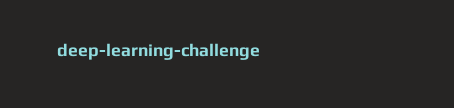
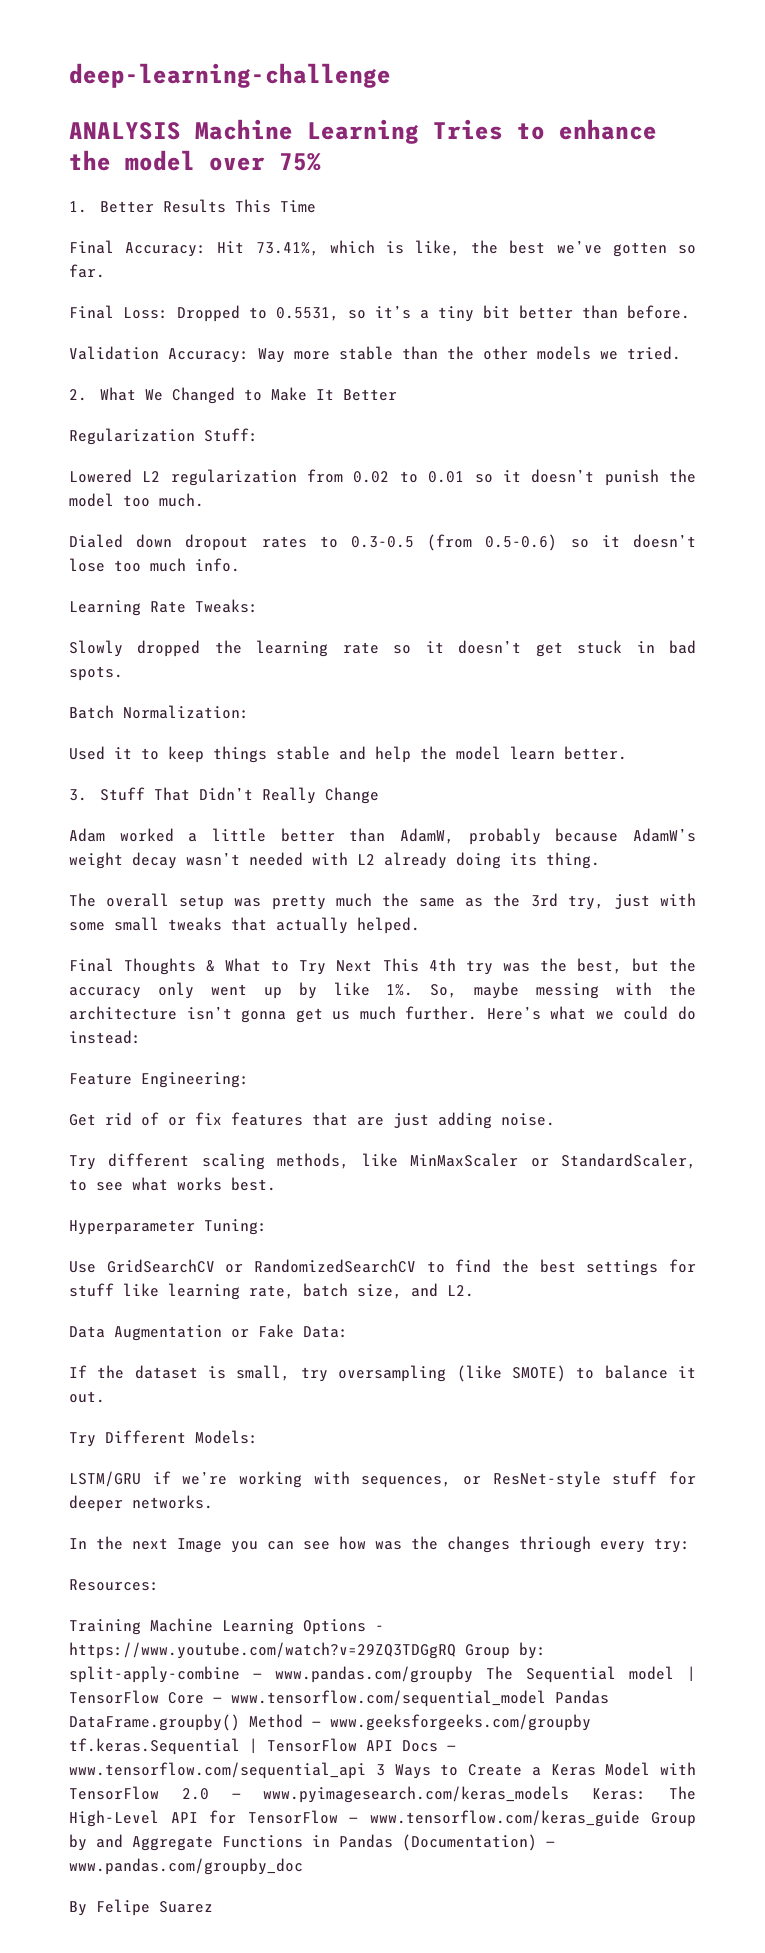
+ ANALYSIS Machine Learning Tries to enhance the model over 75%
+ 1. Better Results This Time
+ Final Accuracy: Hit 73.41%, which is like, the best we’ve gotten so far.
+ Final Loss: Dropped to 0.5531, so it’s a tiny bit better than before.
+ Validation Accuracy: Way more stable than the other models we tried.
+ 2. What We Changed to Make It Better
+ Regularization Stuff:
+ Lowered L2 regularization from 0.02 to 0.01 so it doesn’t punish the model too much.
+ Dialed down dropout rates to 0.3-0.5 (from 0.5-0.6) so it doesn’t lose too much info.
+ Learning Rate Tweaks:
+ Slowly dropped the learning rate so it doesn’t get stuck in bad spots.
+ Batch Normalization:
+ Used it to keep things stable and help the model learn better.
+ 3. Stuff That Didn’t Really Change
+ Adam worked a little better than AdamW, probably because AdamW’s weight decay wasn’t needed with L2 already doing its thing.
+ The overall setup was pretty much the same as the 3rd try, just with some small tweaks that actually helped.
+ Final Thoughts & What to Try Next This 4th try was the best, but the accuracy only went up by like 1%. So, maybe messing with the architecture isn’t gonna get us much further. Here’s what we could do instead:
+ Feature Engineering:
+ Get rid of or fix features that are just adding noise.
+ Try different scaling methods, like MinMaxScaler or StandardScaler, to see what works best.
+ Hyperparameter Tuning:
+ Use GridSearchCV or RandomizedSearchCV to find the best settings for stuff like learning rate, batch size, and L2.
+ Data Augmentation or Fake Data:
+ If the dataset is small, try oversampling (like SMOTE) to balance it out.
+ Try Different Models:
+ LSTM/GRU if we’re working with sequences, or ResNet-style stuff for deeper networks.
+ In the next Image you can see how was the changes thriough every try:
+ Resources:
+ Training Machine Learning Options - https://www.youtube.com/watch?v=29ZQ3TDGgRQ Group by: split-apply-combine — www.pandas.com/groupby The Sequential model | TensorFlow Core — www.tensorflow.com/sequential_model Pandas DataFrame.groupby() Method — www.geeksforgeeks.com/groupby tf.keras.Sequential | TensorFlow API Docs — www.tensorflow.com/sequential_api 3 Ways to Create a Keras Model with TensorFlow 2.0 — www.pyimagesearch.com/keras_models Keras: The High-Level API for TensorFlow — www.tensorflow.com/keras_guide Group by and Aggregate Functions in Pandas (Documentation) — www.pandas.com/groupby_doc
+ By Felipe Suarez

